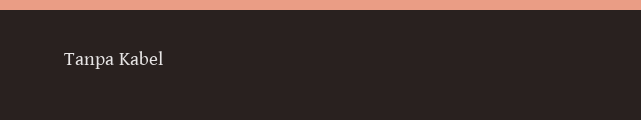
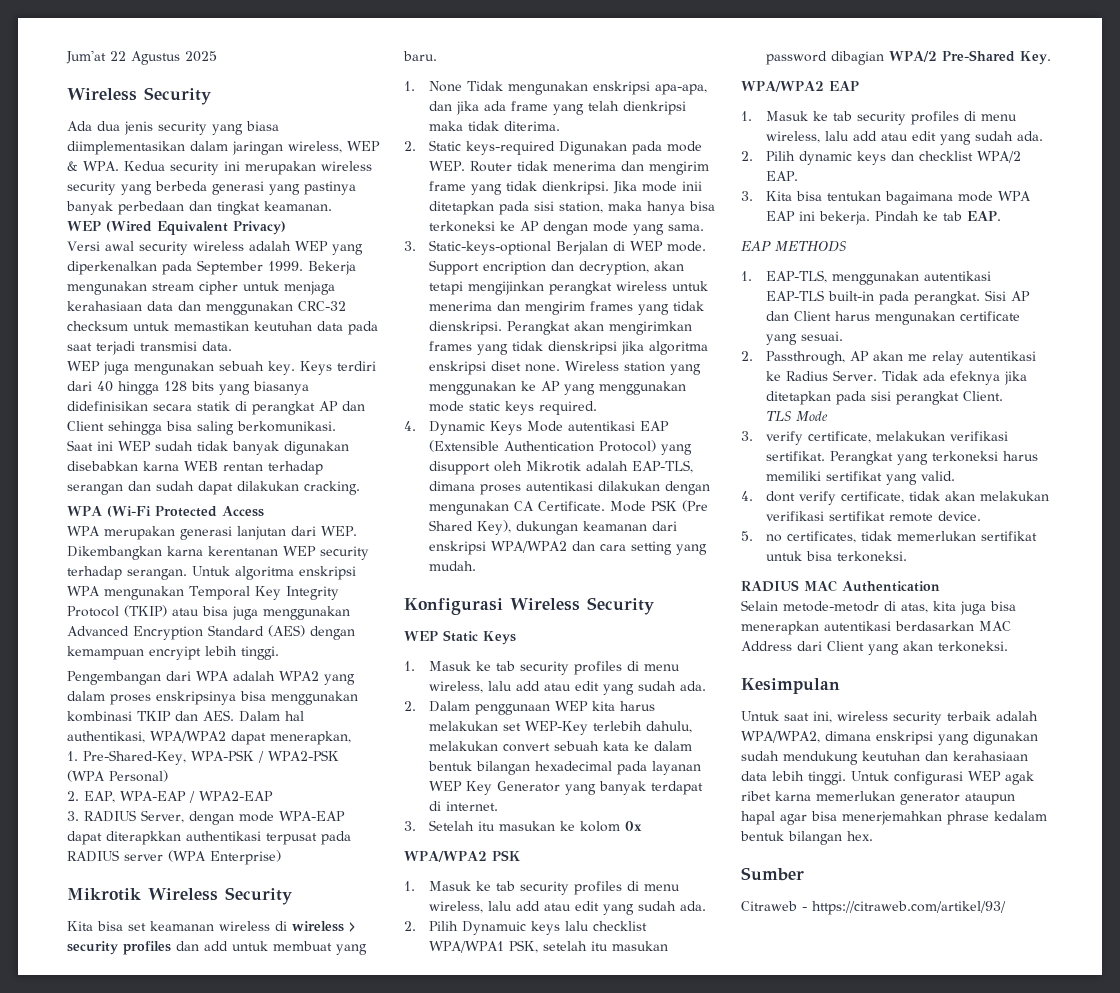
- Tanpa Kabel
+ Jum'at 22 Agustus 2025
+ Wireless Security
+ Ada dua jenis security yang biasa diimplementasikan dalam jaringan wireless, WEP & WPA. Kedua security ini merupakan wireless security yang berbeda generasi yang pastinya banyak perbedaan dan tingkat keamanan.
+ WEP (Wired Equivalent Privacy)
+ Versi awal security wireless adalah WEP yang diperkenalkan pada September 1999. Bekerja mengunakan stream cipher untuk menjaga kerahasiaan data dan menggunakan CRC-32 checksum untuk memastikan keutuhan data pada saat terjadi transmisi data.
+ WEP juga mengunakan sebuah key. Keys terdiri dari 40 hingga 128 bits yang biasanya didefinisikan secara statik di perangkat AP dan Client sehingga bisa saling berkomunikasi.
+ Saat ini WEP sudah tidak banyak digunakan disebabkan karna WEB rentan terhadap serangan dan sudah dapat dilakukan cracking.
+ WPA (Wi-Fi Protected Access
+ WPA merupakan generasi lanjutan dari WEP. Dikembangkan karna kerentanan WEP security terhadap serangan. Untuk algoritma enskripsi WPA mengunakan Temporal Key Integrity Protocol (TKIP) atau bisa juga menggunakan Advanced Encryption Standard (AES) dengan kemampuan encryipt lebih tinggi.
+ Pengembangan dari WPA adalah WPA2 yang dalam proses enskripsinya bisa menggunakan kombinasi TKIP dan AES. Dalam hal authentikasi, WPA/WPA2 dapat menerapkan,
+ 1. Pre-Shared-Key, WPA-PSK / WPA2-PSK (WPA Personal)
+ 2. EAP, WPA-EAP / WPA2-EAP
+ 3. RADIUS Server, dengan mode WPA-EAP dapat diterapkkan authentikasi terpusat pada RADIUS server (WPA Enterprise)
+ Mikrotik Wireless Security
+ Kita bisa set keamanan wireless di wireless > security profiles dan add untuk membuat yang baru.
+ 1. None Tidak mengunakan enskripsi apa-apa, dan jika ada frame yang telah dienkripsi maka tidak diterima.
+ 2. Static keys-required Digunakan pada mode WEP. Router tidak menerima dan mengirim frame yang tidak dienkripsi. Jika mode inii ditetapkan pada sisi station, maka hanya bisa terkoneksi ke AP dengan mode yang sama.
+ 3. Static-keys-optional Berjalan di WEP mode. Support encription dan decryption, akan tetapi mengijinkan perangkat wireless untuk menerima dan mengirim frames yang tidak dienskripsi. Perangkat akan mengirimkan frames yang tidak dienskripsi jika algoritma enskripsi diset none. Wireless station yang menggunakan ke AP yang menggunakan mode static keys required.
+ 4. Dynamic Keys Mode autentikasi EAP (Extensible Authentication Protocol) yang disupport oleh Mikrotik adalah EAP-TLS, dimana proses autentikasi dilakukan dengan mengunakan CA Certificate. Mode PSK (Pre Shared Key), dukungan keamanan dari enskripsi WPA/WPA2 dan cara setting yang mudah.
+ Konfigurasi Wireless Security
+ WEP Static Keys
+ 1. Masuk ke tab security profiles di menu wireless, lalu add atau edit yang sudah ada.
+ 2. Dalam penggunaan WEP kita harus melakukan set WEP-Key terlebih dahulu, melakukan convert sebuah kata ke dalam bentuk bilangan hexadecimal pada layanan WEP Key Generator yang banyak terdapat di internet.
+ 3. Setelah itu masukan ke kolom 0x
+ WPA/WPA2 PSK
+ 1. Masuk ke tab security profiles di menu wireless, lalu add atau edit yang sudah ada.
+ 2. Pilih Dynamuic keys lalu checklist WPA/WPA1 PSK, setelah itu masukan password dibagian WPA/2 Pre-Shared Key.
+ WPA/WPA2 EAP
+ 1. Masuk ke tab security profiles di menu wireless, lalu add atau edit yang sudah ada.
+ 2. Pilih dynamic keys dan checklist WPA/2 EAP.
+ 3. Kita bisa tentukan bagaimana mode WPA EAP ini bekerja. Pindah ke tab EAP.
+ EAP METHODS
+ 1. EAP-TLS, menggunakan autentikasi EAP-TLS built-in pada perangkat. Sisi AP dan Client harus mengunakan certificate yang sesuai.
+ 2. Passthrough, AP akan me relay autentikasi ke Radius Server. Tidak ada efeknya jika ditetapkan pada sisi perangkat Client.
+ TLS Mode
+ 3. verify certificate, melakukan verifikasi sertifikat. Perangkat yang terkoneksi harus memiliki sertifikat yang valid.
+ 4. dont verify certificate, tidak akan melakukan verifikasi sertifikat remote device.
+ 5. no certificates, tidak memerlukan sertifikat untuk bisa terkoneksi.
+ RADIUS MAC Authentication
+ Selain metode-metodr di atas, kita juga bisa menerapkan autentikasi berdasarkan MAC Address dari Client yang akan terkoneksi.
+ Kesimpulan
+ Untuk saat ini, wireless security terbaik adalah WPA/WPA2, dimana enskripsi yang digunakan sudah mendukung keutuhan dan kerahasiaan data lebih tinggi. Untuk configurasi WEP agak ribet karna memerlukan generator ataupun hapal agar bisa menerjemahkan phrase kedalam bentuk bilangan hex.
+ Sumber
+ Citraweb - https://citraweb.com/artikel/93/

